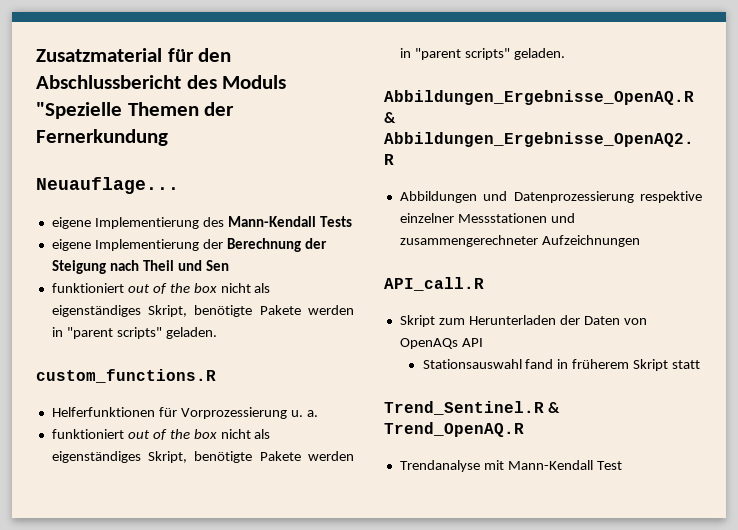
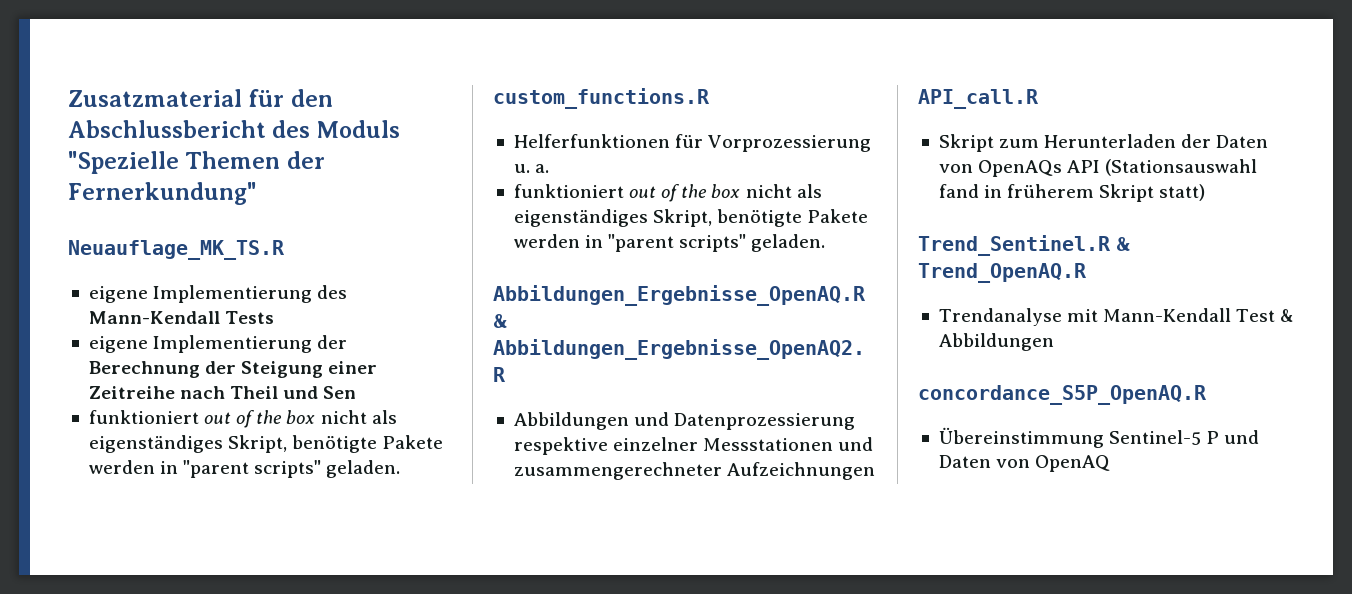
- Zusatzmaterial für den Abschlussbericht des Moduls "Spezielle Themen der Fernerkundung
- Neuauflage...
+ Zusatzmaterial für den Abschlussbericht des Moduls "Spezielle Themen der Fernerkundung"
+ Neuauflage_MK_TS.R
- eigene Implementierung der Berechnung der Steigung nach Theil und Sen
+ eigene Implementierung der Berechnung der Steigung einer Zeitreihe nach Theil und Sen
- Skript zum Herunterladen der Daten von OpenAQs API
- Stationsauswahl fand in früherem Skript statt
+ Skript zum Herunterladen der Daten von OpenAQs API (Stationsauswahl fand in früherem Skript statt)
- Trendanalyse mit Mann-Kendall Test
+ Trendanalyse mit Mann-Kendall Test & Abbildungen
+ concordance_S5P_OpenAQ.R
+ Übereinstimmung Sentinel-5 P und Daten von OpenAQ

